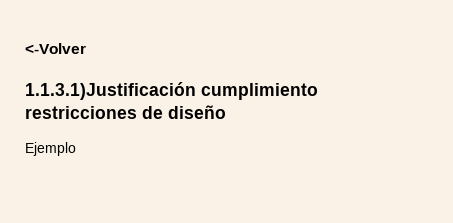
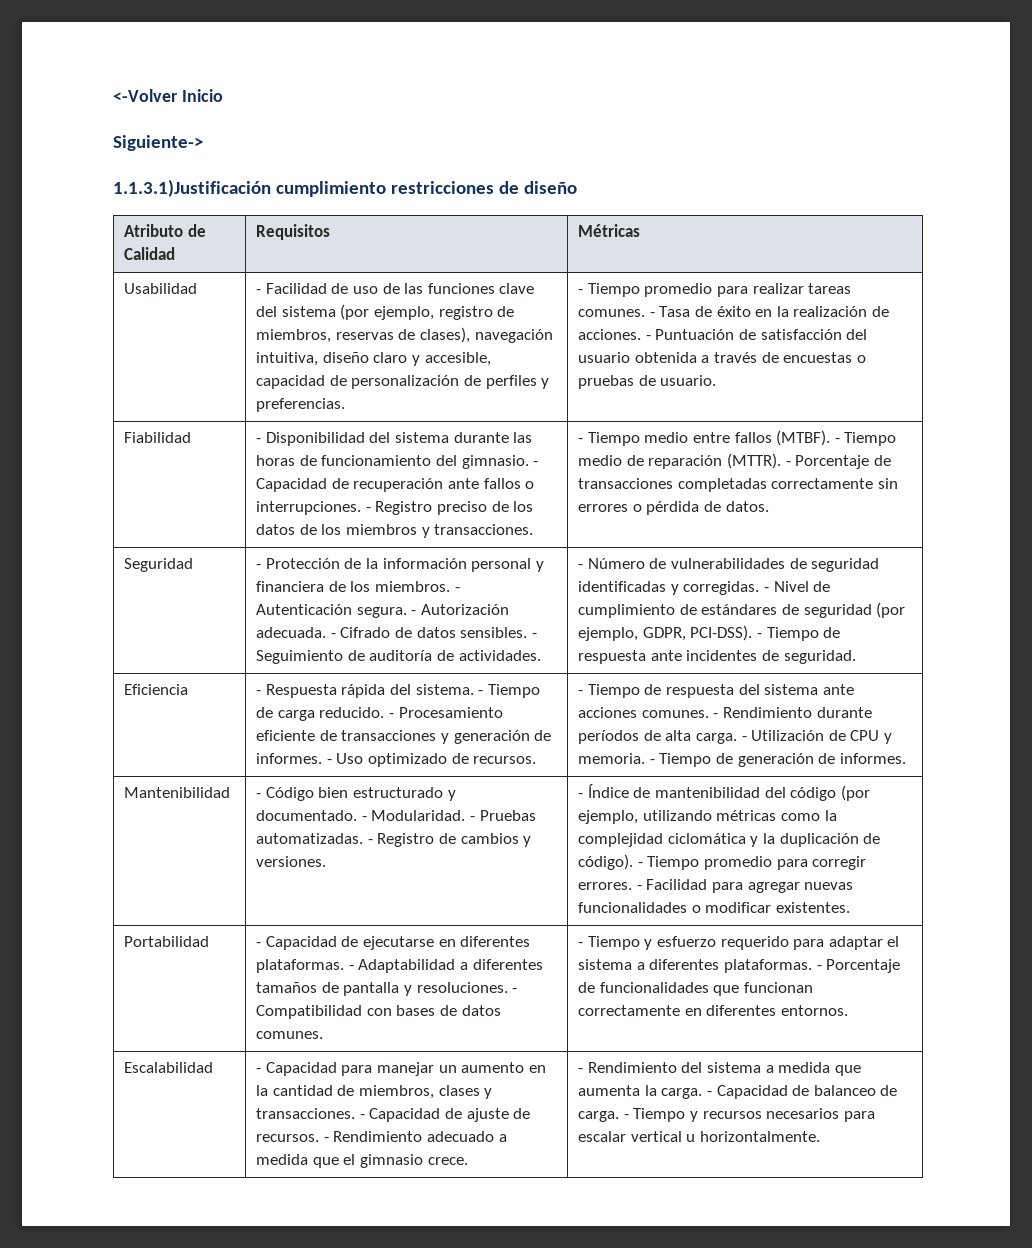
- <-Volver
+ <-Volver Inicio
+ Siguiente->
- Ejemplo
+ Atributo de Calidad | Requisitos | Métricas
+ Usabilidad | - Facilidad de uso de las funciones clave del sistema (por ejemplo, registro de miembros, reservas de clases), navegación intuitiva, diseño claro y accesible, capacidad de personalización de perfiles y preferencias. | - Tiempo promedio para realizar tareas comunes. - Tasa de éxito en la realización de acciones. - Puntuación de satisfacción del usuario obtenida a través de encuestas o pruebas de usuario.
+ Fiabilidad | - Disponibilidad del sistema durante las horas de funcionamiento del gimnasio. - Capacidad de recuperación ante fallos o interrupciones. - Registro preciso de los datos de los miembros y transacciones. | - Tiempo medio entre fallos (MTBF). - Tiempo medio de reparación (MTTR). - Porcentaje de transacciones completadas correctamente sin errores o pérdida de datos.
+ Seguridad | - Protección de la información personal y financiera de los miembros. - Autenticación segura. - Autorización adecuada. - Cifrado de datos sensibles. - Seguimiento de auditoría de actividades. | - Número de vulnerabilidades de seguridad identificadas y corregidas. - Nivel de cumplimiento de estándares de seguridad (por ejemplo, GDPR, PCI-DSS). - Tiempo de respuesta ante incidentes de seguridad.
+ Eficiencia | - Respuesta rápida del sistema. - Tiempo de carga reducido. - Procesamiento eficiente de transacciones y generación de informes. - Uso optimizado de recursos. | - Tiempo de respuesta del sistema ante acciones comunes. - Rendimiento durante períodos de alta carga. - Utilización de CPU y memoria. - Tiempo de generación de informes.
+ Mantenibilidad | - Código bien estructurado y documentado. - Modularidad. - Pruebas automatizadas. - Registro de cambios y versiones. | - Índice de mantenibilidad del código (por ejemplo, utilizando métricas como la complejidad ciclomática y la duplicación de código). - Tiempo promedio para corregir errores. - Facilidad para agregar nuevas funcionalidades o modificar existentes.
+ Portabilidad | - Capacidad de ejecutarse en diferentes plataformas. - Adaptabilidad a diferentes tamaños de pantalla y resoluciones. - Compatibilidad con bases de datos comunes. | - Tiempo y esfuerzo requerido para adaptar el sistema a diferentes plataformas. - Porcentaje de funcionalidades que funcionan correctamente en diferentes entornos.
+ Escalabilidad | - Capacidad para manejar un aumento en la cantidad de miembros, clases y transacciones. - Capacidad de ajuste de recursos. - Rendimiento adecuado a medida que el gimnasio crece. | - Rendimiento del sistema a medida que aumenta la carga. - Capacidad de balanceo de carga. - Tiempo y recursos necesarios para escalar vertical u horizontalmente.

